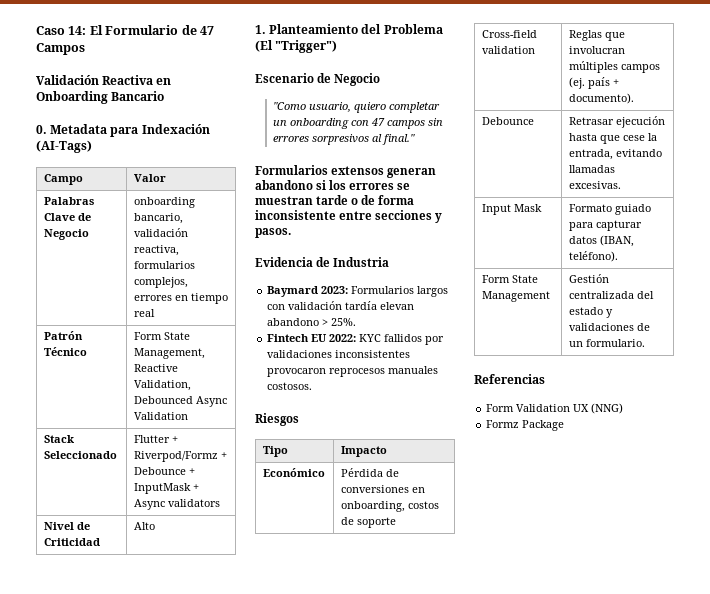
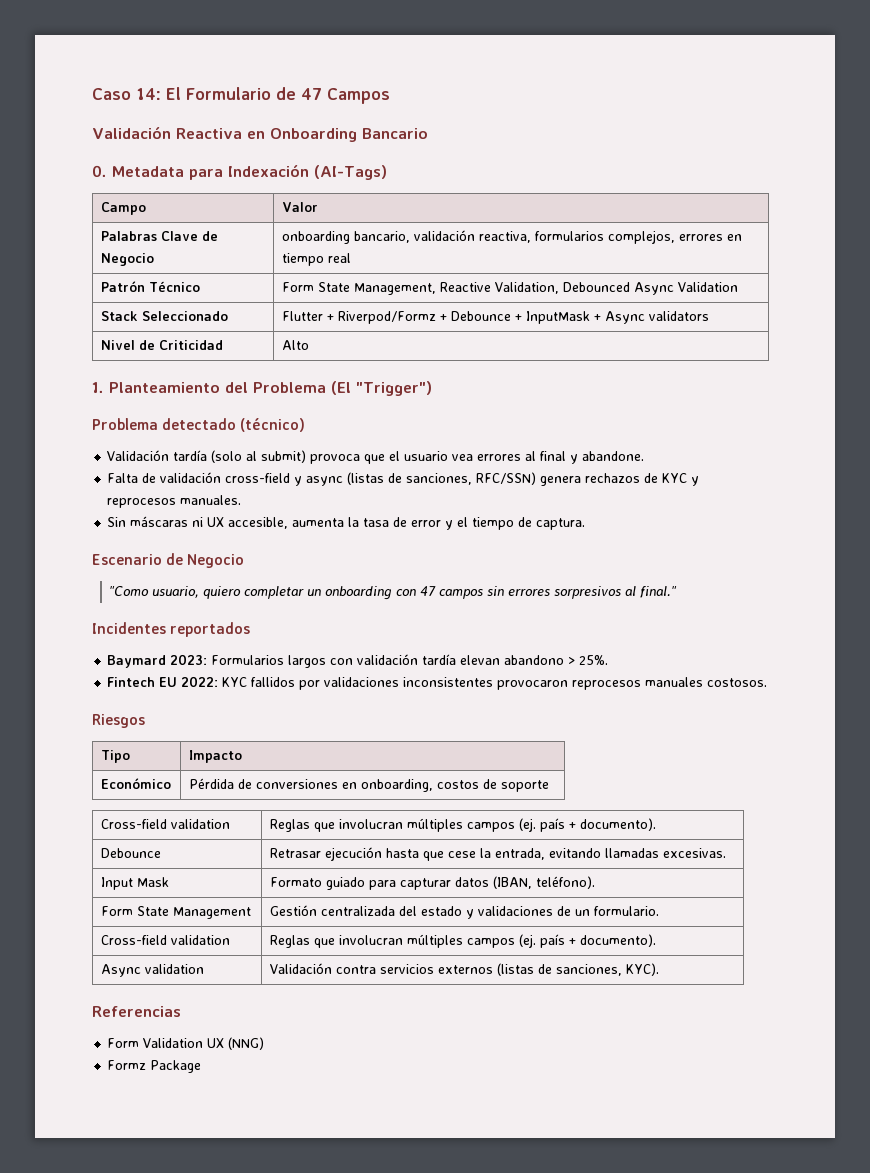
+ Problema detectado (técnico)
+ Validación tardía (solo al submit) provoca que el usuario vea errores al final y abandone.
+ Falta de validación cross-field y async (listas de sanciones, RFC/SSN) genera rechazos de KYC y reprocesos manuales.
+ Sin máscaras ni UX accesible, aumenta la tasa de error y el tiempo de captura.
- Formularios extensos generan abandono si los errores se muestran tarde o de forma inconsistente entre secciones y pasos.
- Evidencia de Industria
+ Incidentes reportados
  Form State Management | Gestión centralizada del estado y validaciones de un formulario.
+ Cross-field validation | Reglas que involucran múltiples campos (ej. país + documento).
+ Async validation | Validación contra servicios externos (listas de sanciones, KYC).

